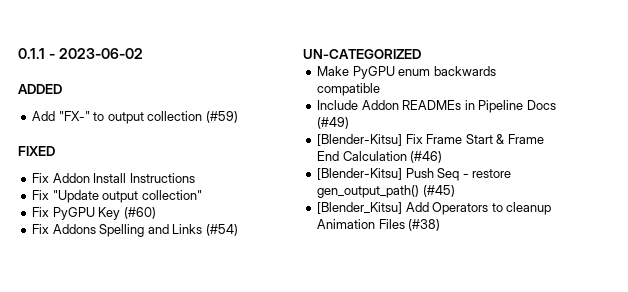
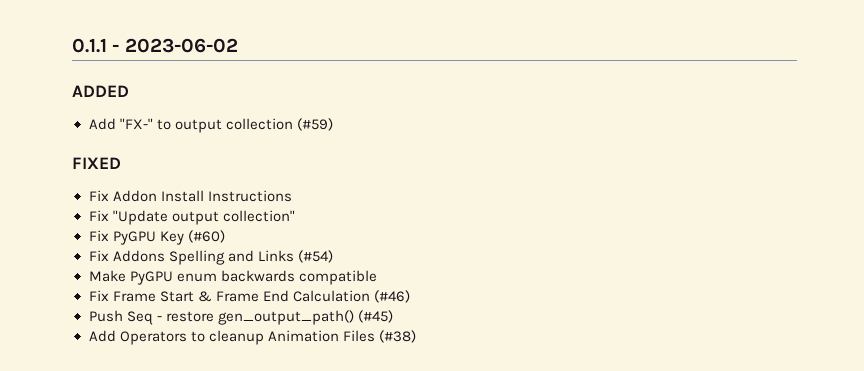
- UN-CATEGORIZED
- Include Addon READMEs in Pipeline Docs (#49)
- [Blender-Kitsu] Fix Frame Start & Frame End Calculation (#46)
+ Fix Frame Start & Frame End Calculation (#46)
- [Blender-Kitsu] Push Seq - restore gen_output_path() (#45)
+ Push Seq - restore gen_output_path() (#45)
- [Blender_Kitsu] Add Operators to cleanup Animation Files (#38)
+ Add Operators to cleanup Animation Files (#38)

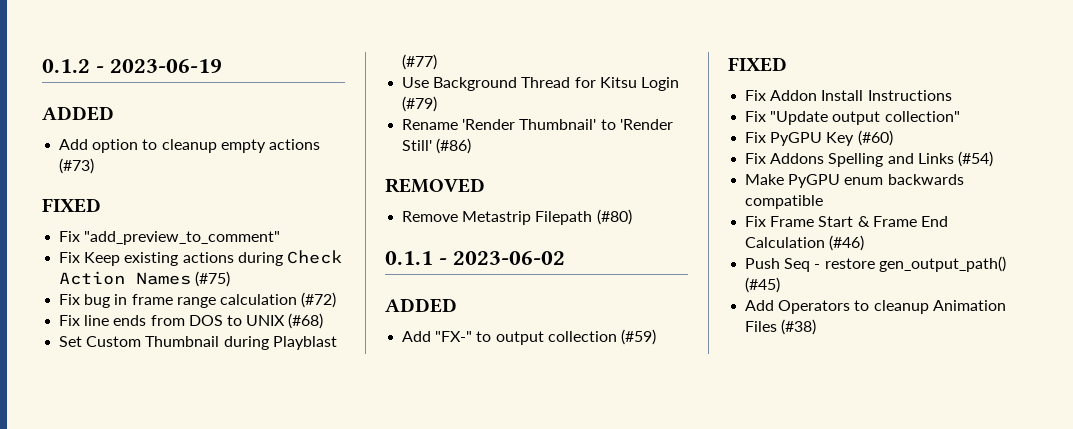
+ 0.1.2 - 2023-06-19
+ ADDED
+ Add option to cleanup empty actions (#73)
+ FIXED
+ Fix "add_preview_to_comment"
+ Fix Keep existing actions during Check Action Names (#75)
+ Fix bug in frame range calculation (#72)
+ Fix line ends from DOS to UNIX (#68)
+ Set Custom Thumbnail during Playblast (#77)
+ Use Background Thread for Kitsu Login (#79)
+ Rename 'Render Thumbnail' to 'Render Still' (#86)
+ REMOVED
+ Remove Metastrip Filepath (#80)

